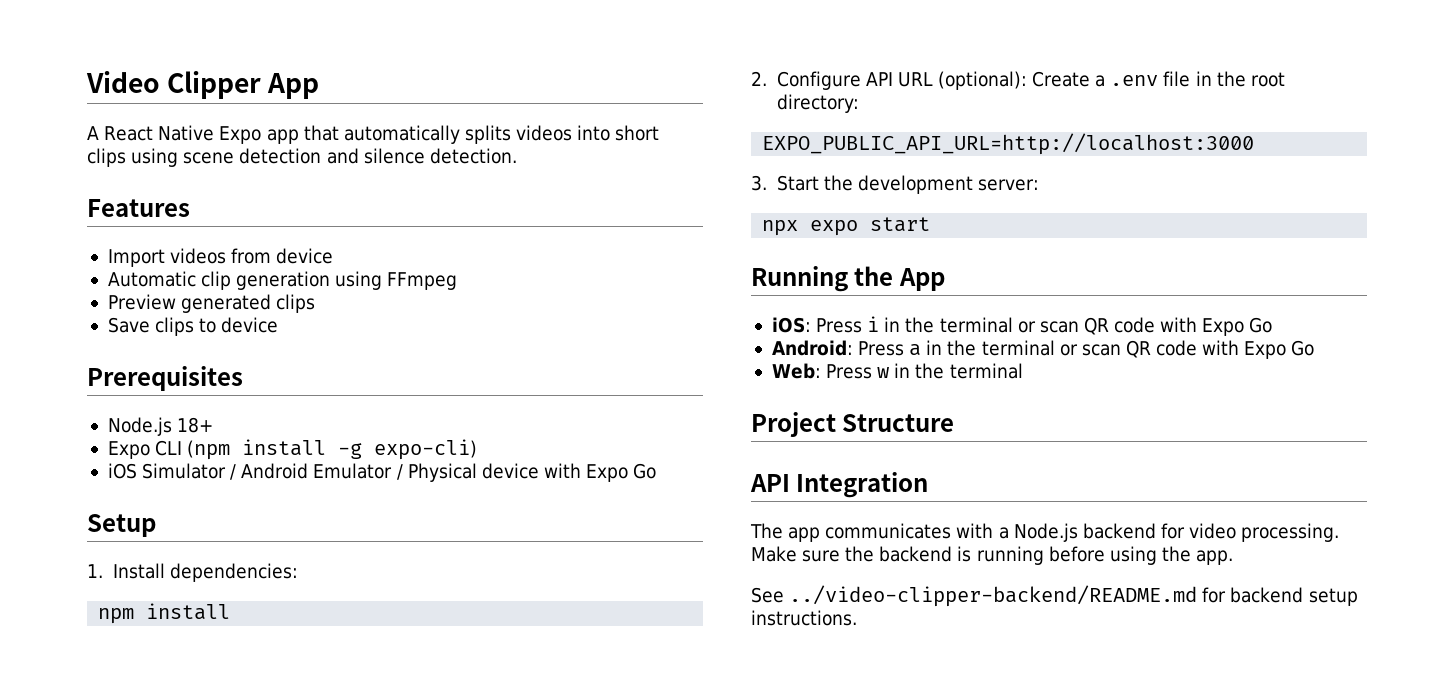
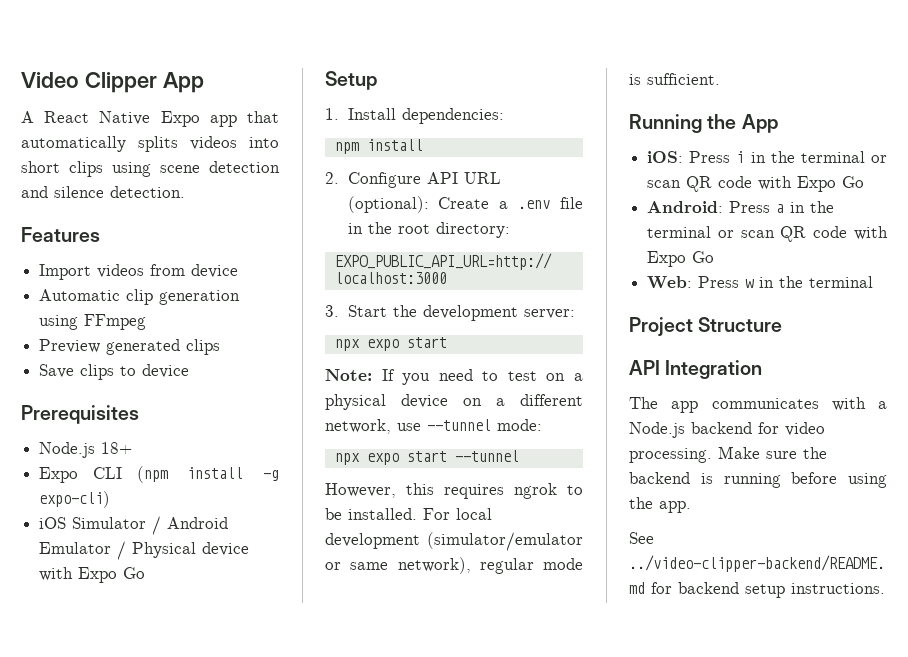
+ Note: If you need to test on a physical device on a different network, use --tunnel mode:
+ npx expo start --tunnel
+ However, this requires ngrok to be installed. For local development (simulator/emulator or same network), regular mode is sufficient.

